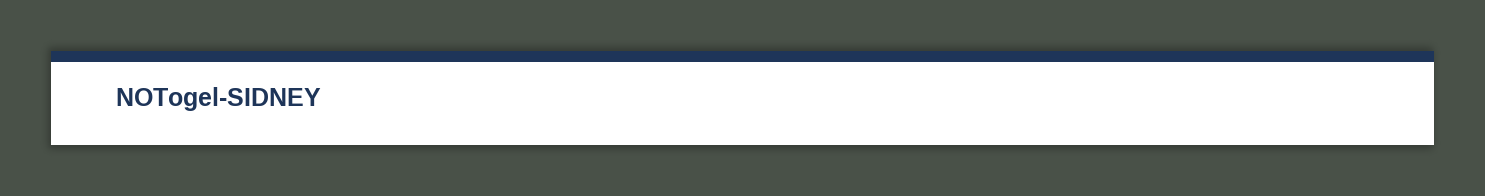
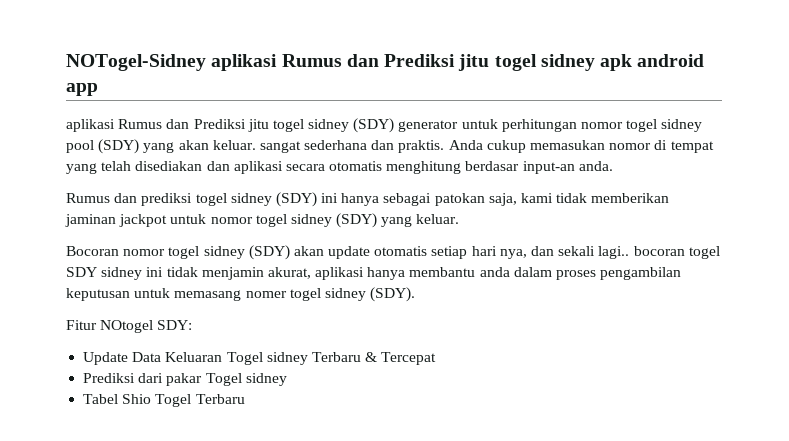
- NOTogel-SIDNEY
+ NOTogel-Sidney aplikasi Rumus dan Prediksi jitu togel sidney apk android app
+ aplikasi Rumus dan Prediksi jitu togel sidney (SDY) generator untuk perhitungan nomor togel sidney pool (SDY) yang akan keluar. sangat sederhana dan praktis. Anda cukup memasukan nomor di tempat yang telah disediakan dan aplikasi secara otomatis menghitung berdasar input-an anda.
+ Rumus dan prediksi togel sidney (SDY) ini hanya sebagai patokan saja, kami tidak memberikan jaminan jackpot untuk nomor togel sidney (SDY) yang keluar.
+ Bocoran nomor togel sidney (SDY) akan update otomatis setiap hari nya, dan sekali lagi.. bocoran togel SDY sidney ini tidak menjamin akurat, aplikasi hanya membantu anda dalam proses pengambilan keputusan untuk memasang nomer togel sidney (SDY).
+ Fitur NOtogel SDY:
+ Update Data Keluaran Togel sidney Terbaru & Tercepat
+ Prediksi dari pakar Togel sidney
+ Tabel Shio Togel Terbaru

